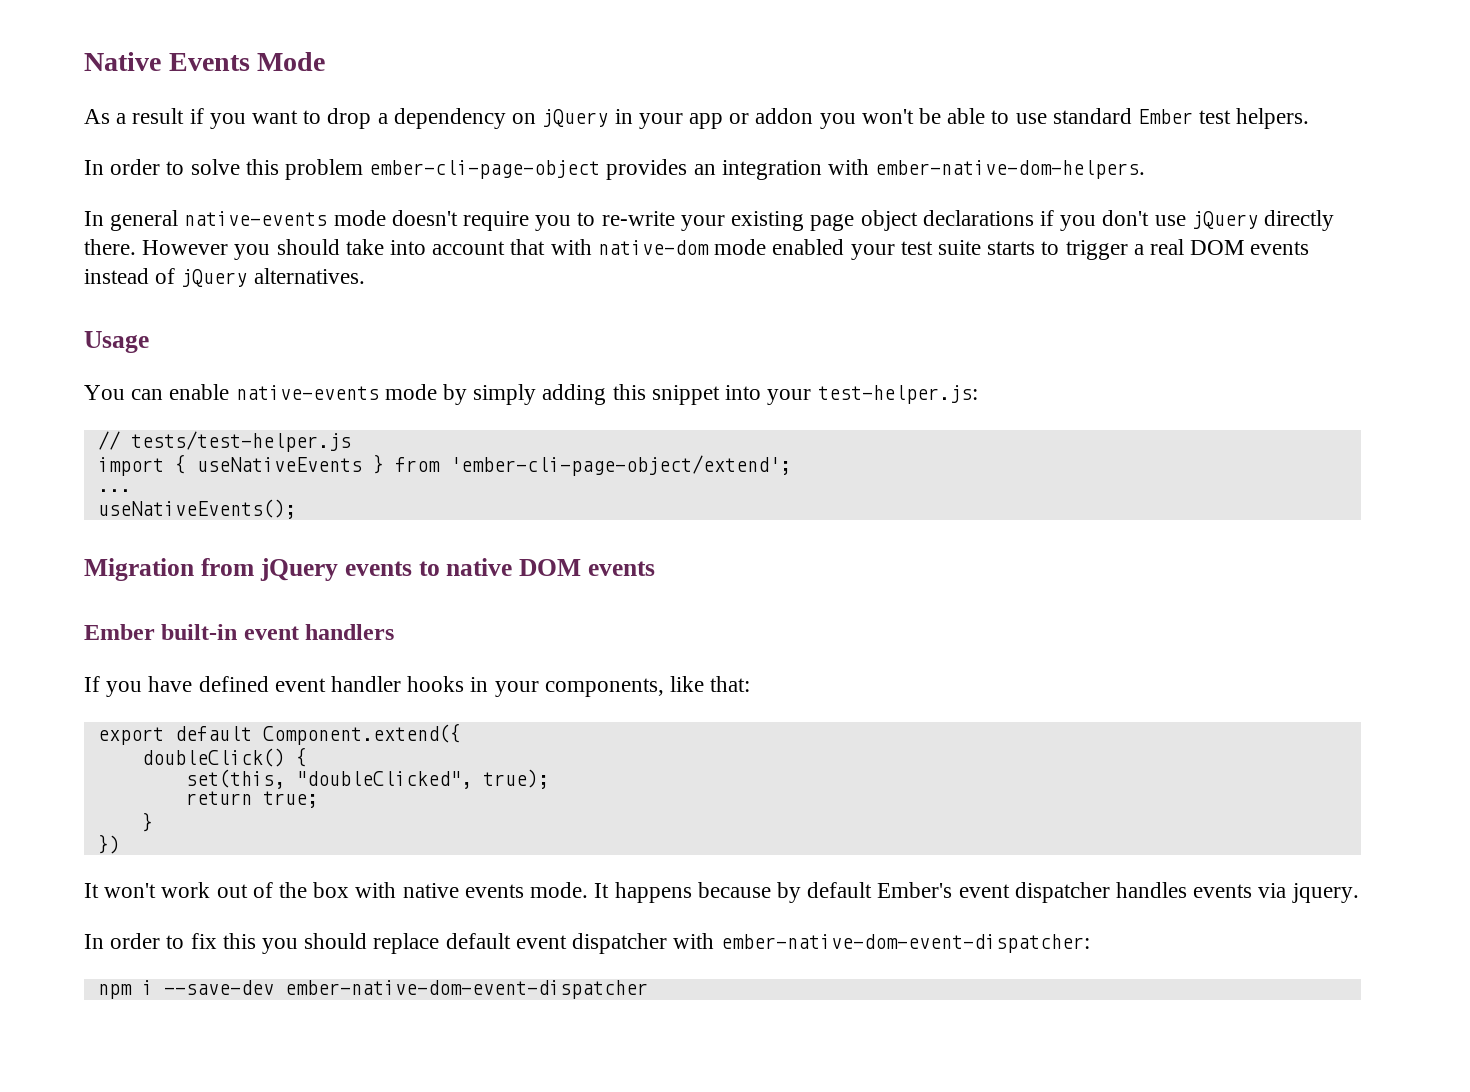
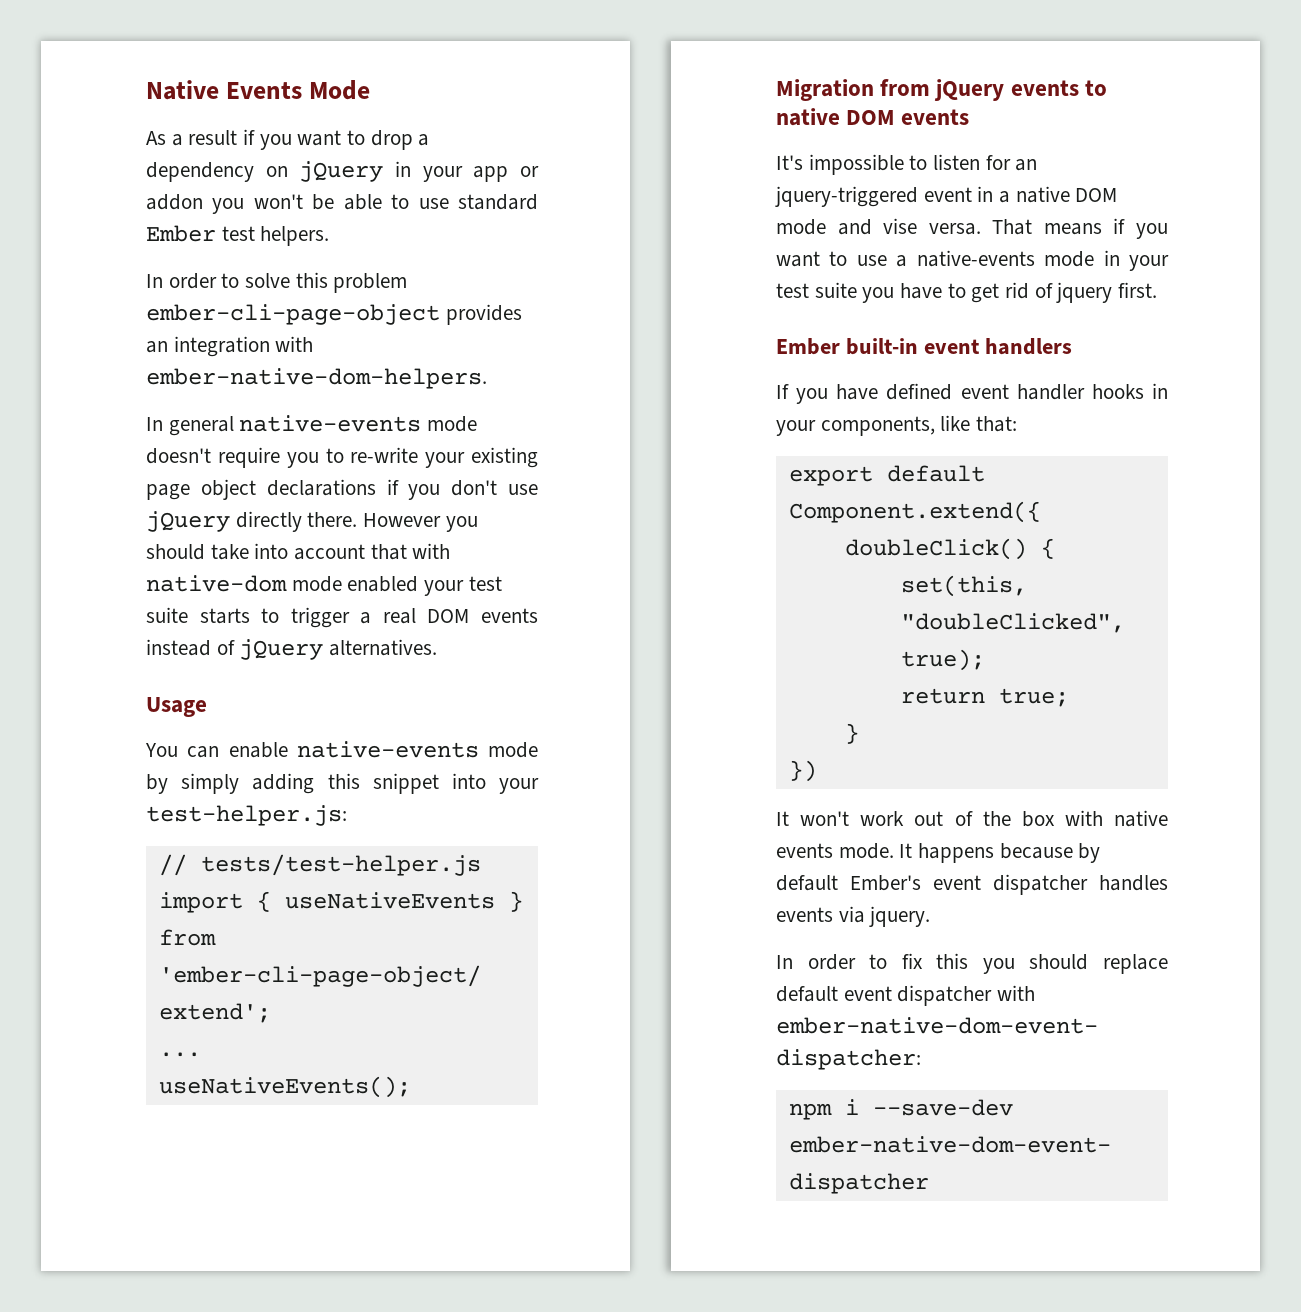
+ It's impossible to listen for an jquery-triggered event in a native DOM mode and vise versa. That means if you want to use a native-events mode in your test suite you have to get rid of jquery first.

